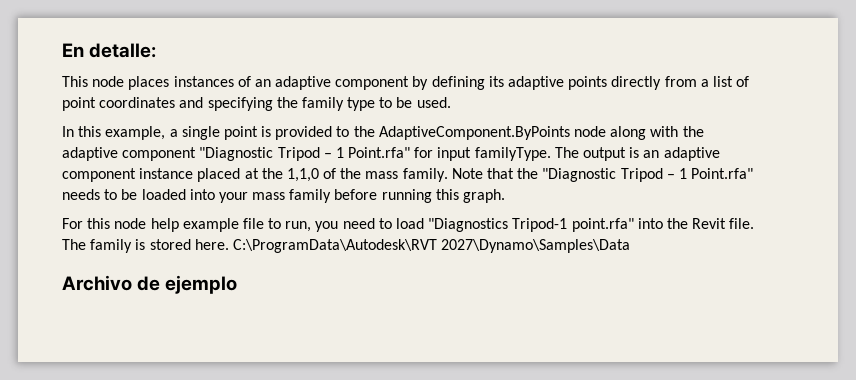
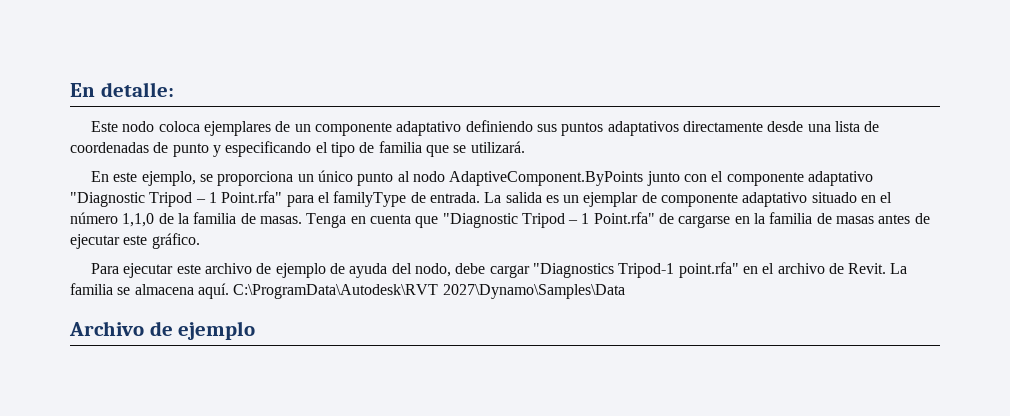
- This node places instances of an adaptive component by defining its adaptive points directly from a list of point coordinates and specifying the family type to be used.
- In this example, a single point is provided to the AdaptiveComponent.ByPoints node along with the adaptive component "Diagnostic Tripod – 1 Point.rfa" for input familyType. The output is an adaptive component instance placed at the 1,1,0 of the mass family. Note that the "Diagnostic Tripod – 1 Point.rfa" needs to be loaded into your mass family before running this graph.
- For this node help example file to run, you need to load "Diagnostics Tripod-1 point.rfa" into the Revit file. The family is stored here.
+ Este nodo coloca ejemplares de un componente adaptativo definiendo sus puntos adaptativos directamente desde una lista de coordenadas de punto y especificando el tipo de familia que se utilizará.
+ En este ejemplo, se proporciona un único punto al nodo AdaptiveComponent.ByPoints junto con el componente adaptativo "Diagnostic Tripod – 1 Point.rfa" para el familyType de entrada. La salida es un ejemplar de componente adaptativo situado en el número 1,1,0 de la familia de masas. Tenga en cuenta que "Diagnostic Tripod – 1 Point.rfa" de cargarse en la familia de masas antes de ejecutar este gráfico.
+ Para ejecutar este archivo de ejemplo de ayuda del nodo, debe cargar "Diagnostics Tripod-1 point.rfa" en el archivo de Revit. La familia se almacena aquí.

